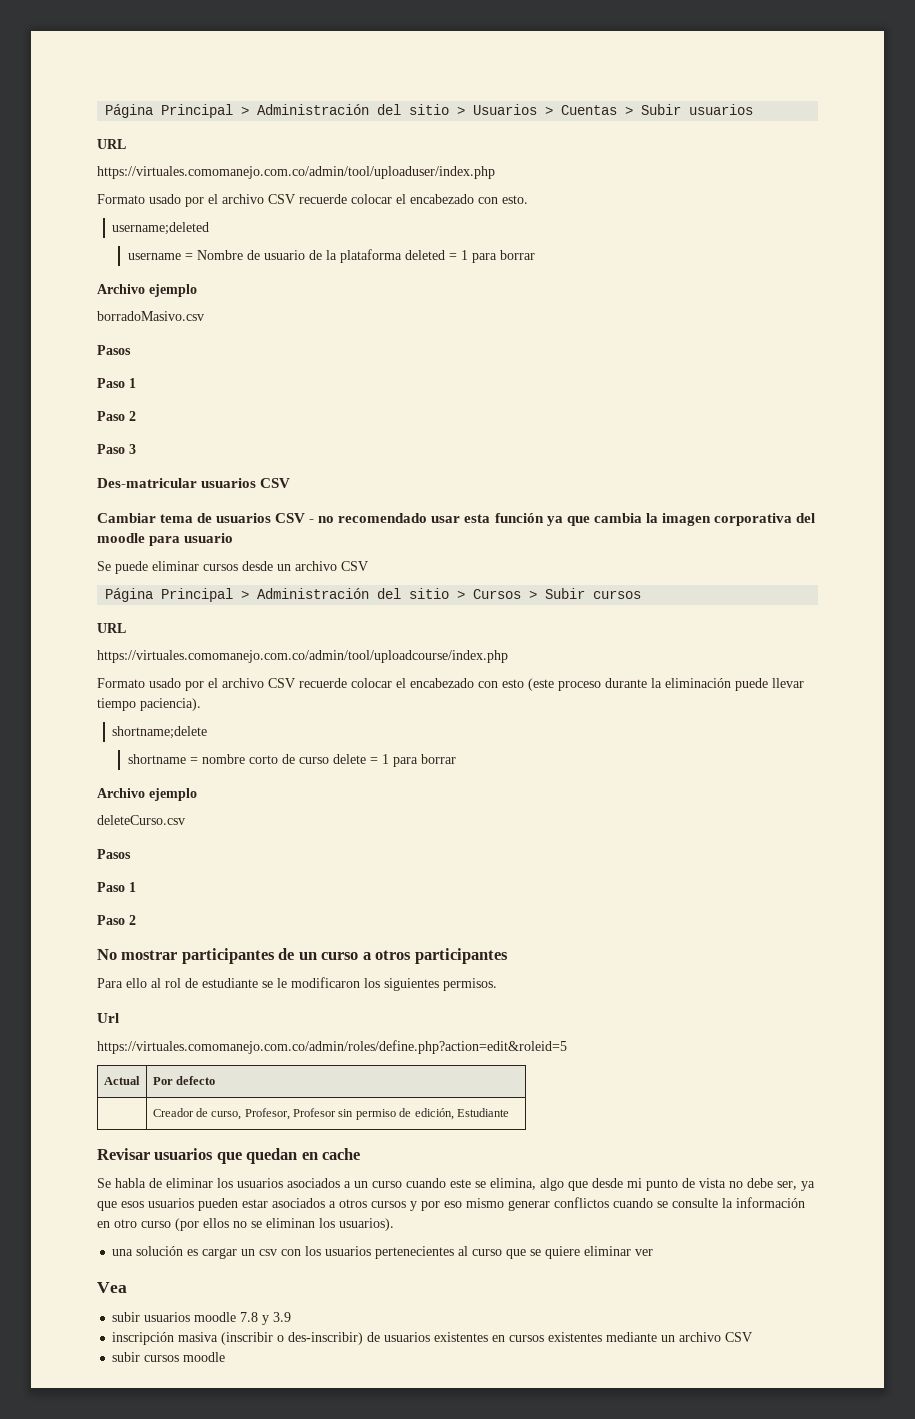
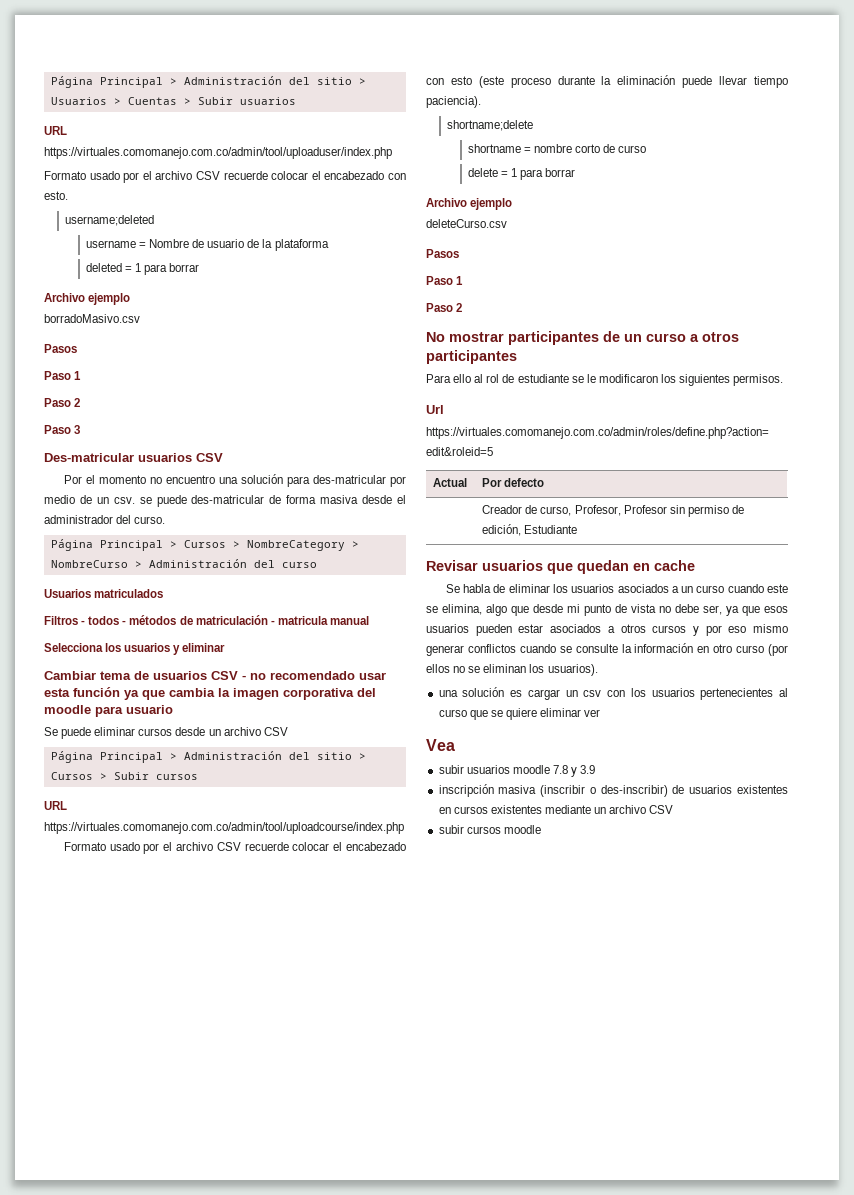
- username = Nombre de usuario de la plataforma deleted = 1 para borrar
+ username = Nombre de usuario de la plataforma
+ deleted = 1 para borrar
+ Por el momento no encuentro una solución para des-matricular por medio de un csv. se puede des-matricular de forma masiva desde el administrador del curso.
+ Página Principal > Cursos > NombreCategory > NombreCurso > Administración del curso
+ Usuarios matriculados
+ Filtros - todos - métodos de matriculación - matricula manual
+ Selecciona los usuarios y eliminar
- shortname = nombre corto de curso delete = 1 para borrar
+ shortname = nombre corto de curso
+ delete = 1 para borrar

